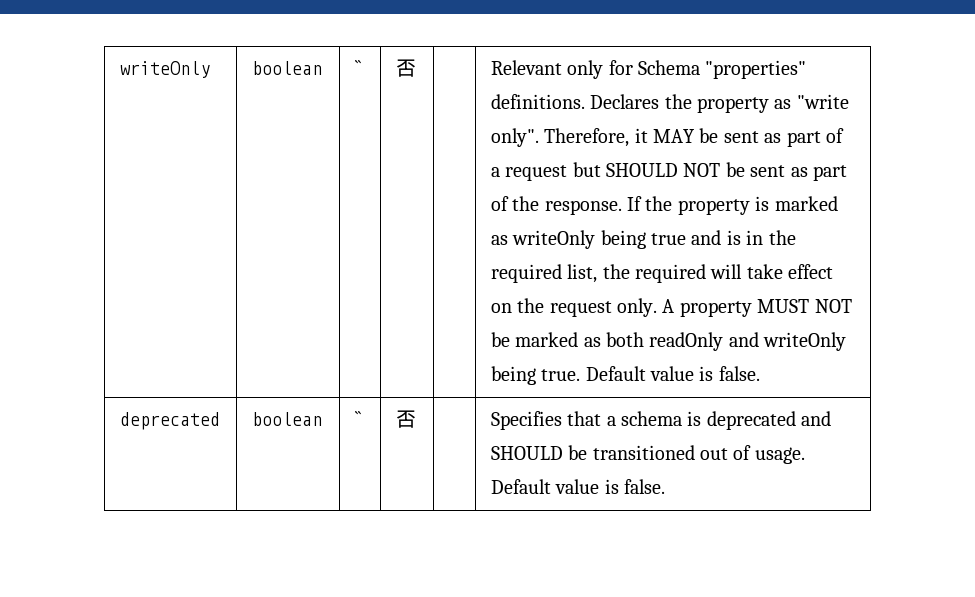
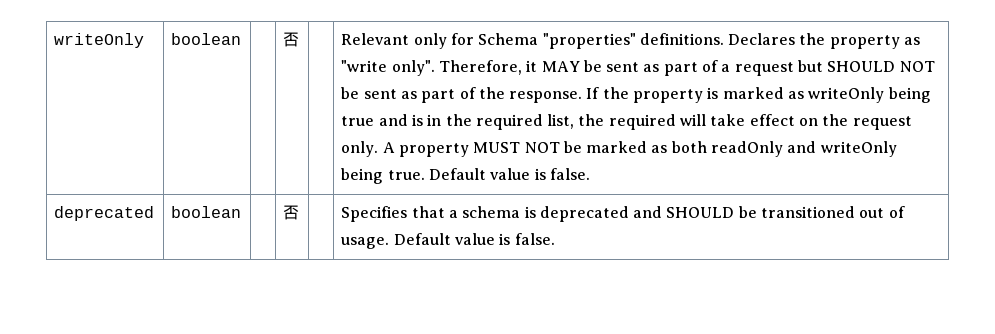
- writeOnly | boolean | ``
+ writeOnly | boolean
- deprecated | boolean | `` | 否 | | Specifies that a schema is deprecated and SHOULD be transitioned out of usage. Default value is false.
+ deprecated | boolean | | 否 | | Specifies that a schema is deprecated and SHOULD be transitioned out of usage. Default value is false.

